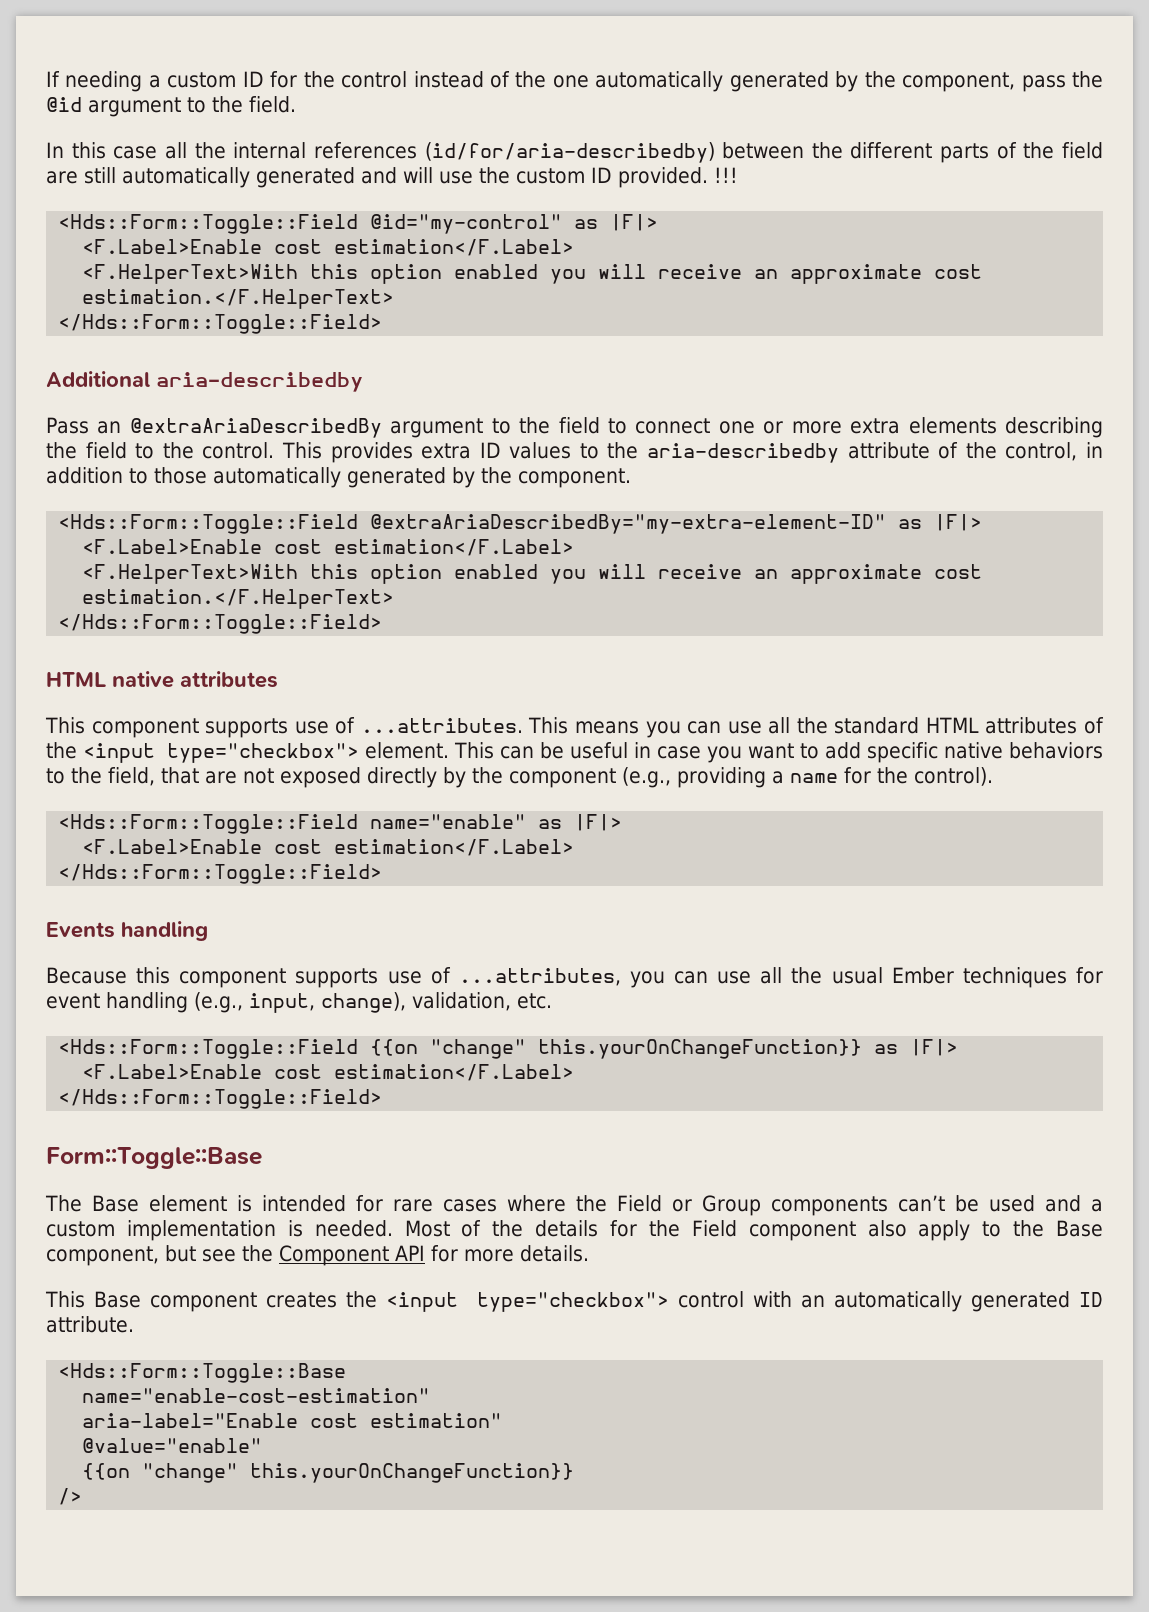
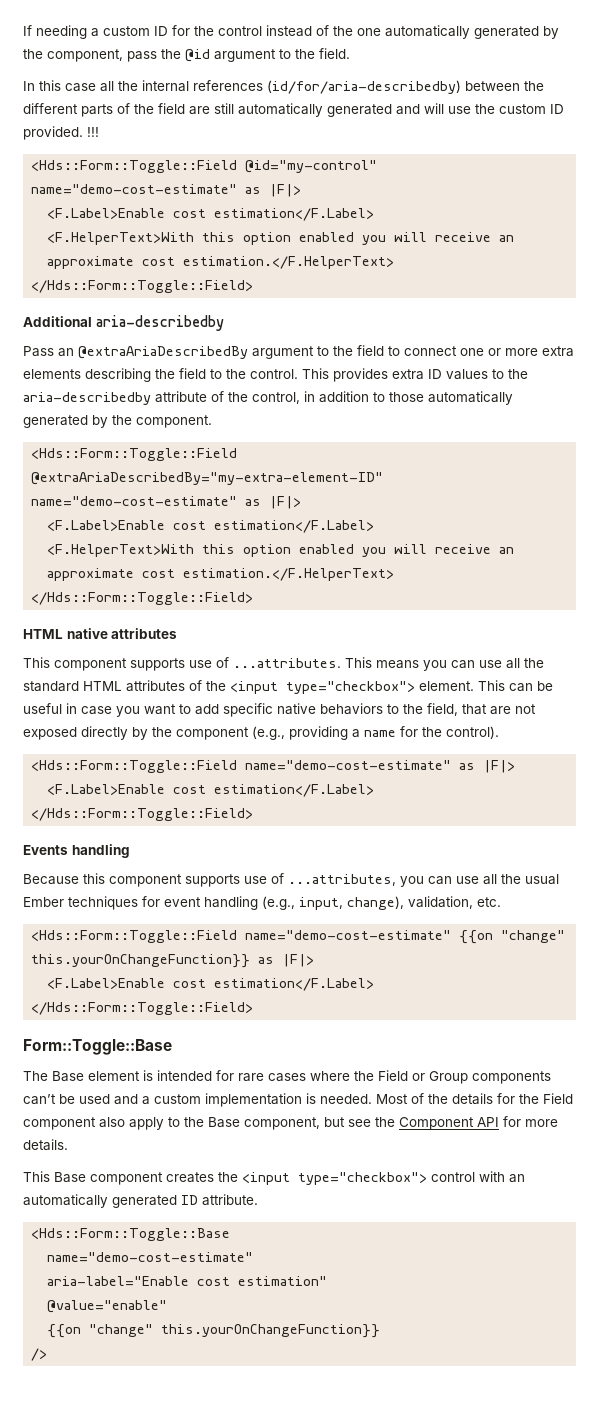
- <Hds::Form::Toggle::Field @id="my-control" as |F|>
+ <Hds::Form::Toggle::Field @id="my-control" name="demo-cost-estimate" as |F|>
- <Hds::Form::Toggle::Field @extraAriaDescribedBy="my-extra-element-ID" as |F|>
+ <Hds::Form::Toggle::Field @extraAriaDescribedBy="my-extra-element-ID" name="demo-cost-estimate" as |F|>
- <Hds::Form::Toggle::Field name="enable" as |F|>
+ <Hds::Form::Toggle::Field name="demo-cost-estimate" as |F|>
- <Hds::Form::Toggle::Field {{on "change" this.yourOnChangeFunction}} as |F|>
+ <Hds::Form::Toggle::Field name="demo-cost-estimate" {{on "change" this.yourOnChangeFunction}} as |F|>
  <Hds::Form::Toggle::Base
- name="enable-cost-estimation"
+ name="demo-cost-estimate"

